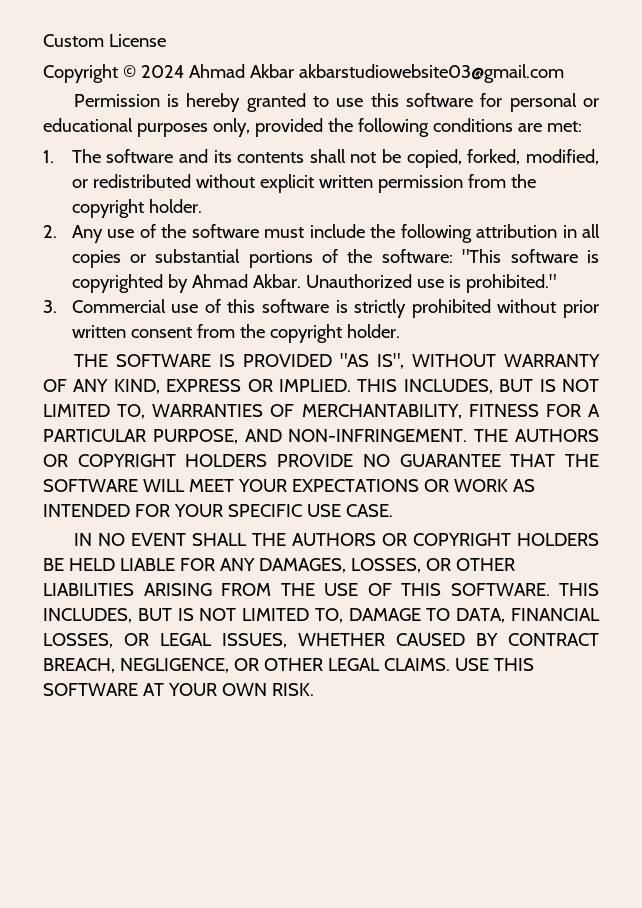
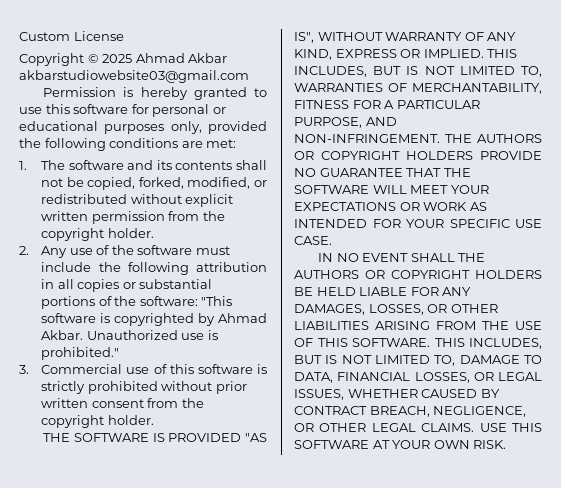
- Copyright © 2024 Ahmad Akbar akbarstudiowebsite03@gmail.com
+ Copyright © 2025 Ahmad Akbar akbarstudiowebsite03@gmail.com

